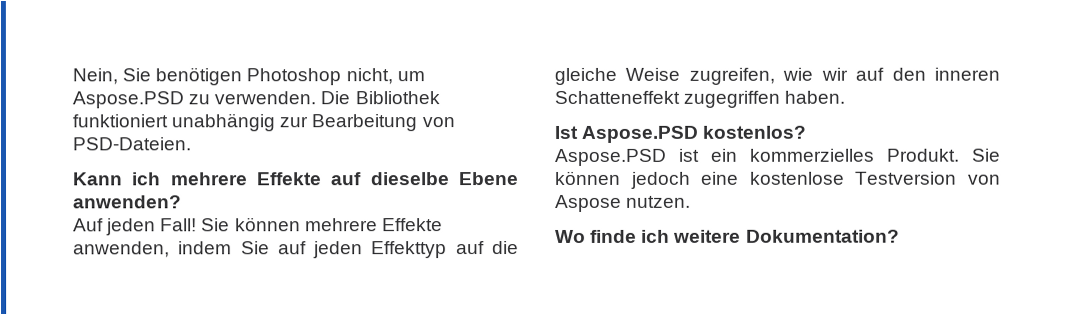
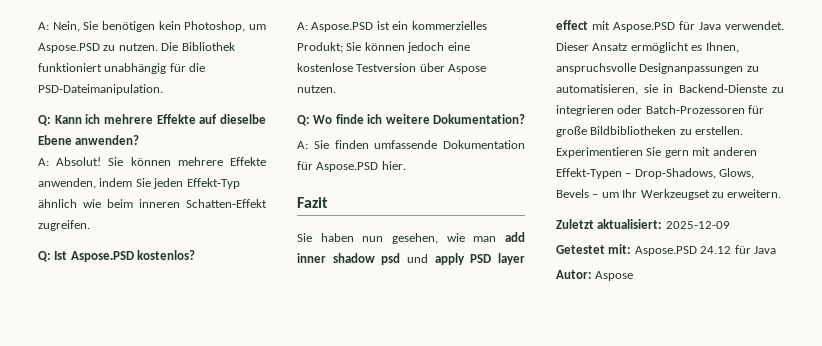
- Nein, Sie benötigen Photoshop nicht, um Aspose.PSD zu verwenden.
+ A: Nein, Sie benötigen kein Photoshop, um Aspose.PSD zu nutzen.
- Die Bibliothek funktioniert unabhängig zur Bearbeitung von PSD-Dateien.
- Kann ich mehrere Effekte auf dieselbe Ebene anwenden?
+ Die Bibliothek funktioniert unabhängig für die PSD‑Dateimanipulation.
+ Q: Kann ich mehrere Effekte auf dieselbe Ebene anwenden?
- Auf jeden Fall!
+ A: Absolut!
- Sie können mehrere Effekte anwenden, indem Sie auf jeden Effekttyp auf die gleiche Weise zugreifen, wie wir auf den inneren Schatteneffekt zugegriffen haben.
- Ist Aspose.PSD kostenlos?
+ Sie können mehrere Effekte anwenden, indem Sie jeden Effekt‑Typ ähnlich wie beim inneren Schatten‑Effekt zugreifen.
+ Q: Ist Aspose.PSD kostenlos?
- Aspose.PSD ist ein kommerzielles Produkt. Sie können jedoch eine kostenlose Testversion von Aspose nutzen.
+ A: Aspose.PSD ist ein kommerzielles Produkt; Sie können jedoch eine kostenlose Testversion über Aspose nutzen.
- Wo finde ich weitere Dokumentation?
+ Q: Wo finde ich weitere Dokumentation?
+ A: Sie finden umfassende Dokumentation für Aspose.PSD hier.
+ Fazit
+ Sie haben nun gesehen, wie man add inner shadow psd und apply PSD layer effect mit Aspose.PSD für Java verwendet. Dieser Ansatz ermöglicht es Ihnen, anspruchsvolle Designanpassungen zu automatisieren, sie in Backend‑Dienste zu integrieren oder Batch‑Prozessoren für große Bildbibliotheken zu erstellen. Experimentieren Sie gern mit anderen Effekt‑Typen – Drop‑Shadows, Glows, Bevels – um Ihr Werkzeugset zu erweitern.
+ Zuletzt aktualisiert: 2025-12-09
+ Getestet mit: Aspose.PSD 24.12 für Java
+ Autor: Aspose

